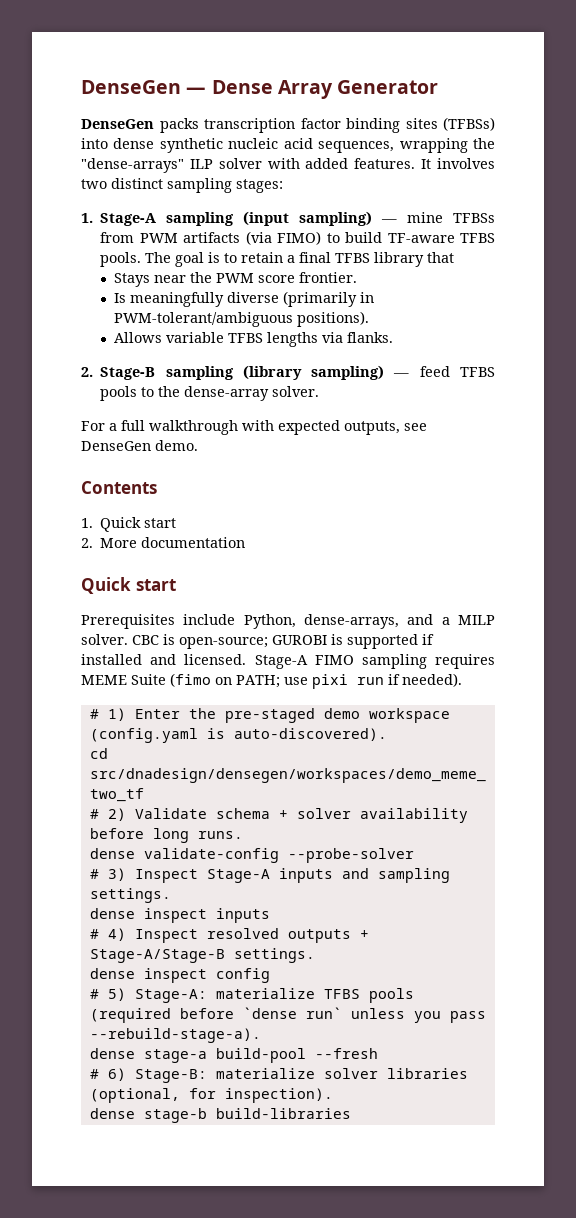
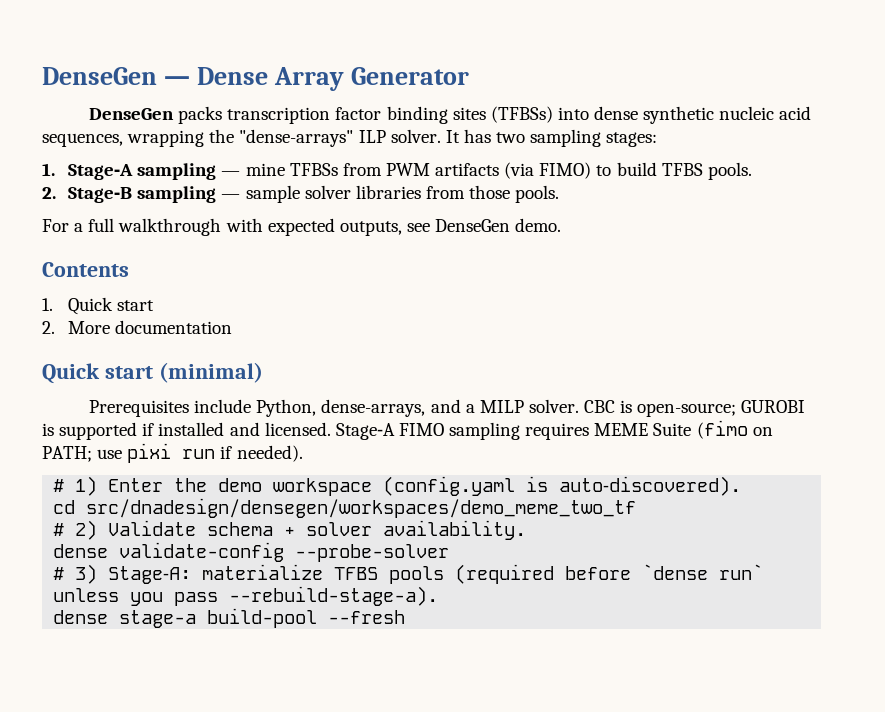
- DenseGen packs transcription factor binding sites (TFBSs) into dense synthetic nucleic acid sequences, wrapping the "dense-arrays" ILP solver with added features. It involves two distinct sampling stages:
+ DenseGen packs transcription factor binding sites (TFBSs) into dense synthetic nucleic acid sequences, wrapping the "dense-arrays" ILP solver. It has two sampling stages:
- 1. Stage‑A sampling (input sampling) — mine TFBSs from PWM artifacts (via FIMO) to build TF‑aware TFBS pools. The goal is to retain a final TFBS library that
- Stays near the PWM score frontier.
- Is meaningfully diverse (primarily in PWM‑tolerant/ambiguous positions).
- Allows variable TFBS lengths via flanks.
- 2. Stage‑B sampling (library sampling) — feed TFBS pools to the dense-array solver.
+ 1. Stage‑A sampling — mine TFBSs from PWM artifacts (via FIMO) to build TFBS pools.
+ 2. Stage‑B sampling — sample solver libraries from those pools.
  2. More documentation
- Quick start
+ Quick start (minimal)
- # 1) Enter the pre‑staged demo workspace (config.yaml is auto‑discovered).
+ # 1) Enter the demo workspace (config.yaml is auto‑discovered).
- # 2) Validate schema + solver availability before long runs.
+ # 2) Validate schema + solver availability.
- # 3) Inspect Stage‑A inputs and sampling settings.
- dense inspect inputs
- # 4) Inspect resolved outputs + Stage‑A/Stage‑B settings.
- dense inspect config
- # 5) Stage‑A: materialize TFBS pools (required before `dense run` unless you pass --rebuild-stage-a).
+ # 3) Stage‑A: materialize TFBS pools (required before `dense run` unless you pass --rebuild-stage-a).
- # 6) Stage‑B: materialize solver libraries (optional, for inspection).
- dense stage-b build-libraries

